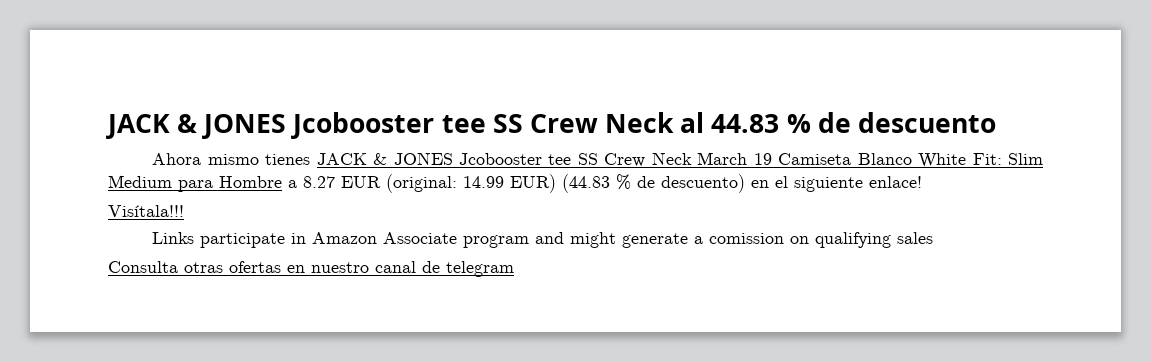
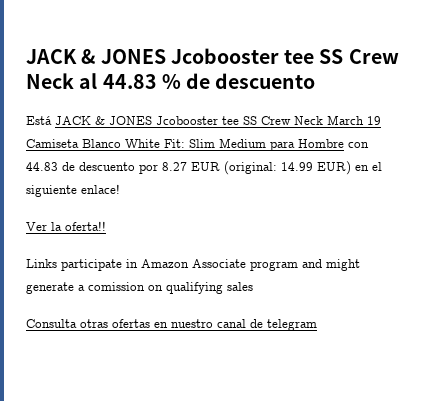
- Ahora mismo tienes JACK & JONES Jcobooster tee SS Crew Neck March 19 Camiseta Blanco White Fit: Slim Medium para Hombre a 8.27 EUR (original: 14.99 EUR) (44.83 % de descuento) en el siguiente enlace!
+ Está JACK & JONES Jcobooster tee SS Crew Neck March 19 Camiseta Blanco White Fit: Slim Medium para Hombre con 44.83 de descuento por 8.27 EUR (original: 14.99 EUR) en el siguiente enlace!
- Visítala!!!
+ Ver la oferta!!

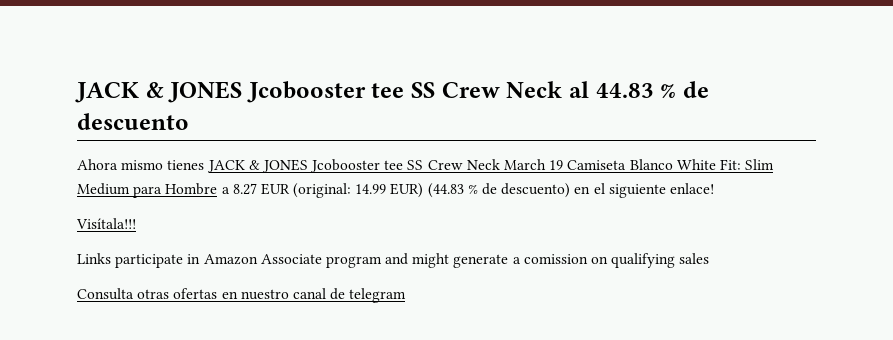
- Está JACK & JONES Jcobooster tee SS Crew Neck March 19 Camiseta Blanco White Fit: Slim Medium para Hombre con 44.83 de descuento por 8.27 EUR (original: 14.99 EUR) en el siguiente enlace!
+ Ahora mismo tienes JACK & JONES Jcobooster tee SS Crew Neck March 19 Camiseta Blanco White Fit: Slim Medium para Hombre a 8.27 EUR (original: 14.99 EUR) (44.83 % de descuento) en el siguiente enlace!
- Ver la oferta!!
+ Visítala!!!

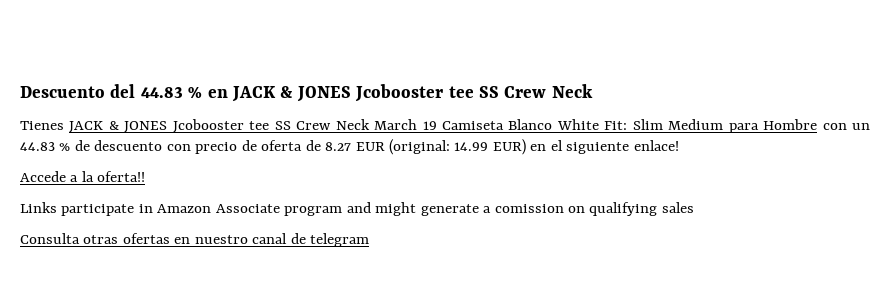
- JACK & JONES Jcobooster tee SS Crew Neck al 44.83 % de descuento
- Ahora mismo tienes JACK & JONES Jcobooster tee SS Crew Neck March 19 Camiseta Blanco White Fit: Slim Medium para Hombre a 8.27 EUR (original: 14.99 EUR) (44.83 % de descuento) en el siguiente enlace!
+ Descuento del 44.83 % en JACK & JONES Jcobooster tee SS Crew Neck
+ Tienes JACK & JONES Jcobooster tee SS Crew Neck March 19 Camiseta Blanco White Fit: Slim Medium para Hombre con un 44.83 % de descuento con precio de oferta de 8.27 EUR (original: 14.99 EUR) en el siguiente enlace!
- Visítala!!!
+ Accede a la oferta!!

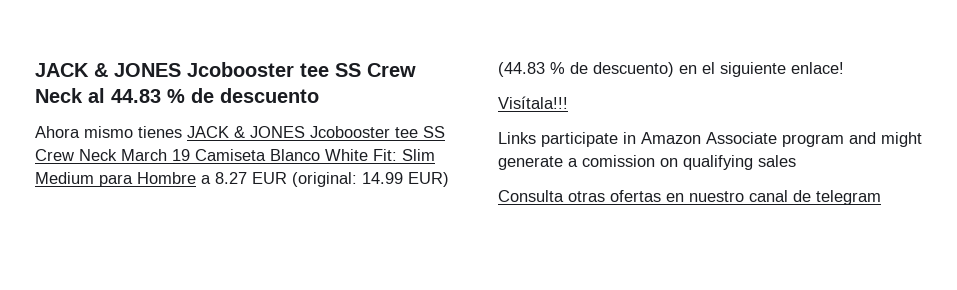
- Descuento del 44.83 % en JACK & JONES Jcobooster tee SS Crew Neck
- Tienes JACK & JONES Jcobooster tee SS Crew Neck March 19 Camiseta Blanco White Fit: Slim Medium para Hombre con un 44.83 % de descuento con precio de oferta de 8.27 EUR (original: 14.99 EUR) en el siguiente enlace!
+ JACK & JONES Jcobooster tee SS Crew Neck al 44.83 % de descuento
+ Ahora mismo tienes JACK & JONES Jcobooster tee SS Crew Neck March 19 Camiseta Blanco White Fit: Slim Medium para Hombre a 8.27 EUR (original: 14.99 EUR) (44.83 % de descuento) en el siguiente enlace!
- Accede a la oferta!!
+ Visítala!!!

